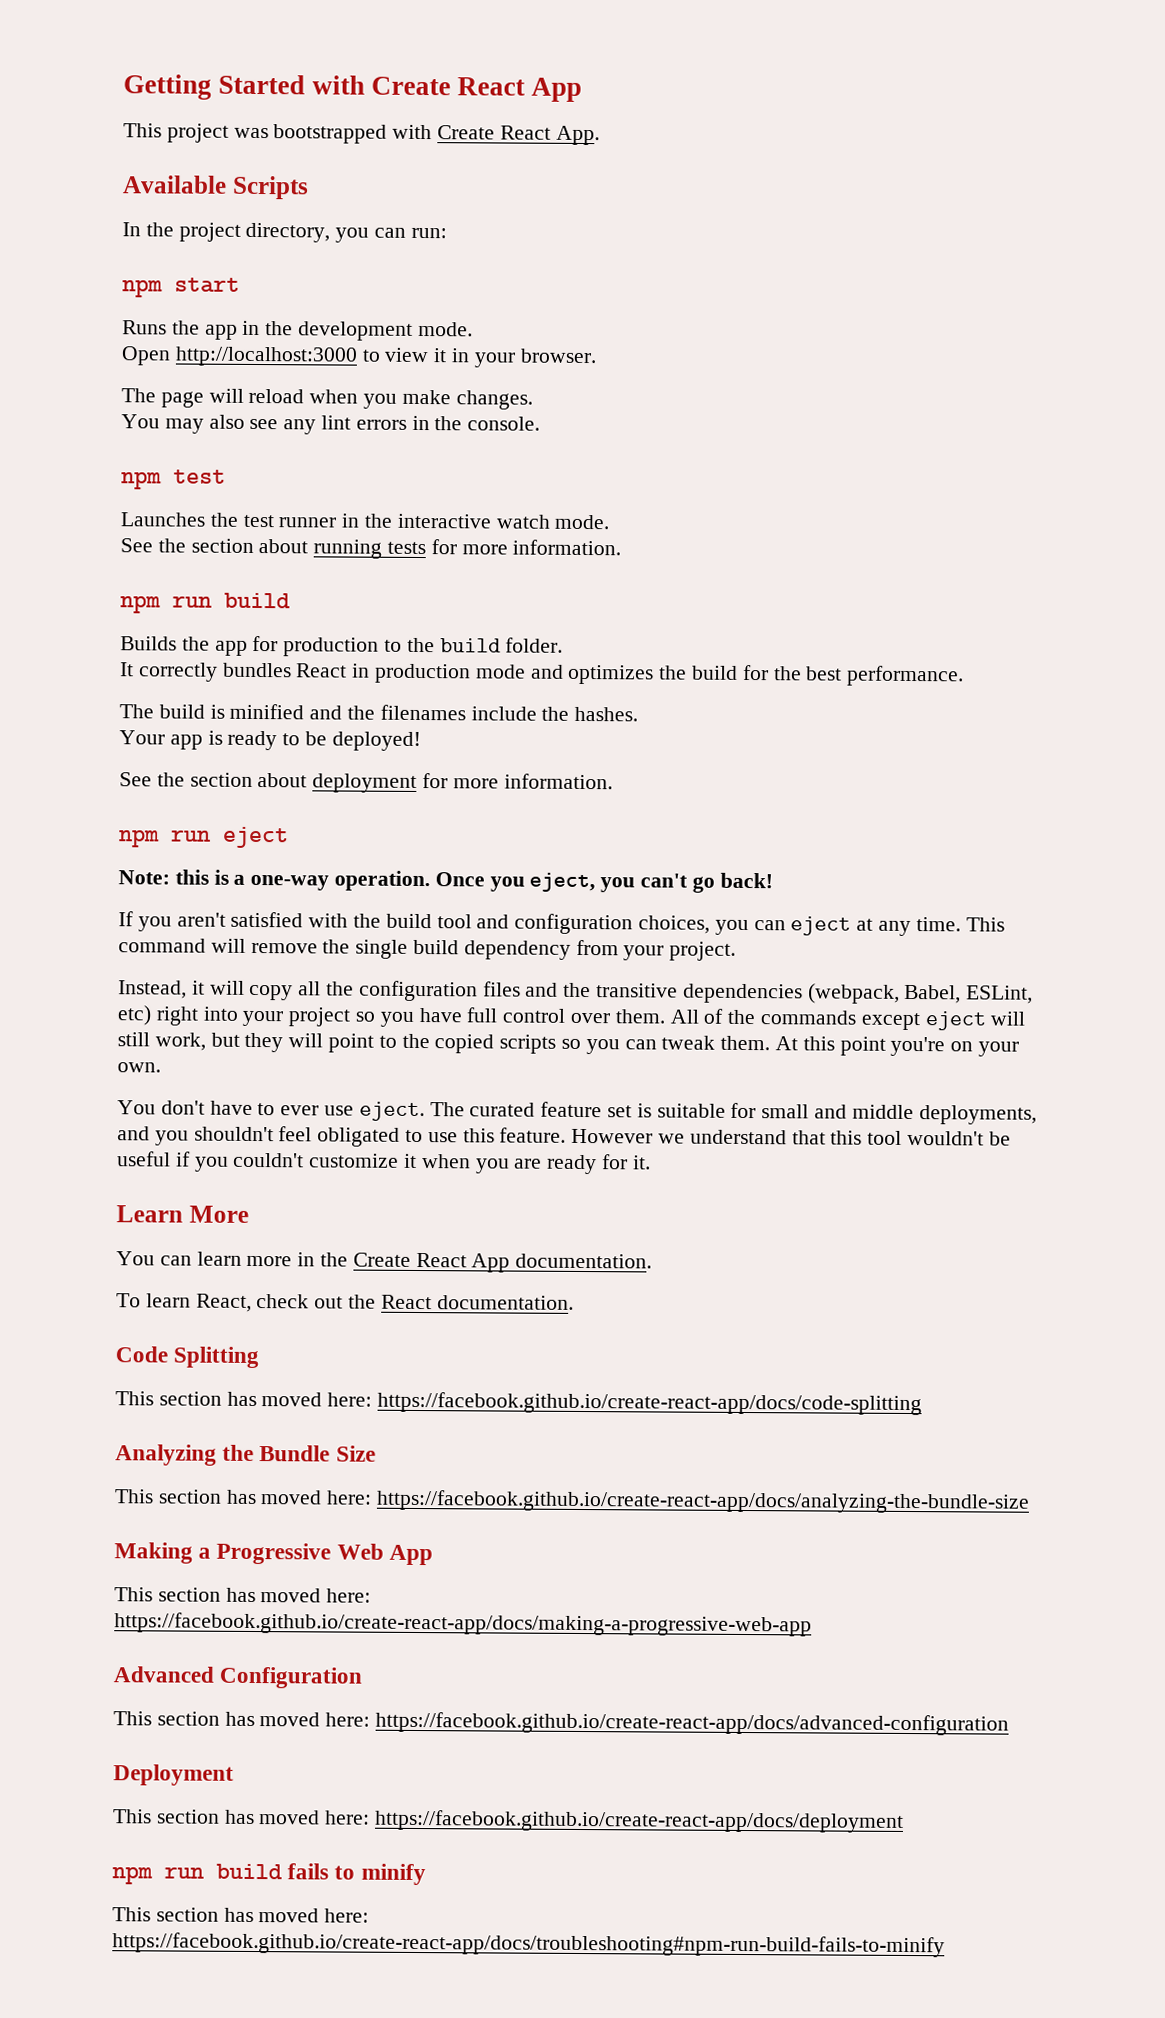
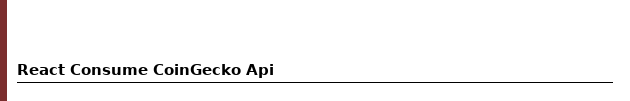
- Getting Started with Create React App
- This project was bootstrapped with Create React App.
- Available Scripts
- In the project directory, you can run:
- npm start
- Runs the app in the development mode.
- Open http://localhost:3000 to view it in your browser.
- The page will reload when you make changes.
- You may also see any lint errors in the console.
- npm test
- Launches the test runner in the interactive watch mode.
- See the section about running tests for more information.
- npm run build
- Builds the app for production to the build folder.
- It correctly bundles React in production mode and optimizes the build for the best performance.
- The build is minified and the filenames include the hashes.
- Your app is ready to be deployed!
- See the section about deployment for more information.
- npm run eject
- Note: this is a one-way operation. Once you eject, you can't go back!
- If you aren't satisfied with the build tool and configuration choices, you can eject at any time. This command will remove the single build dependency from your project.
- Instead, it will copy all the configuration files and the transitive dependencies (webpack, Babel, ESLint, etc) right into your project so you have full control over them. All of the commands except eject will still work, but they will point to the copied scripts so you can tweak them. At this point you're on your own.
- You don't have to ever use eject. The curated feature set is suitable for small and middle deployments, and you shouldn't feel obligated to use this feature. However we understand that this tool wouldn't be useful if you couldn't customize it when you are ready for it.
- Learn More
- You can learn more in the Create React App documentation.
- To learn React, check out the React documentation.
- Code Splitting
- This section has moved here: https://facebook.github.io/create-react-app/docs/code-splitting
- Analyzing the Bundle Size
- This section has moved here: https://facebook.github.io/create-react-app/docs/analyzing-the-bundle-size
- Making a Progressive Web App
- This section has moved here: https://facebook.github.io/create-react-app/docs/making-a-progressive-web-app
- Advanced Configuration
- This section has moved here: https://facebook.github.io/create-react-app/docs/advanced-configuration
- Deployment
- This section has moved here: https://facebook.github.io/create-react-app/docs/deployment
- npm run build fails to minify
- This section has moved here: https://facebook.github.io/create-react-app/docs/troubleshooting#npm-run-build-fails-to-minify
+ React Consume CoinGecko Api

